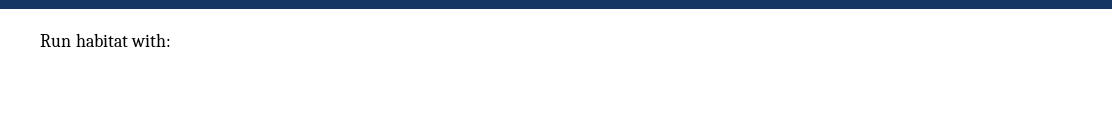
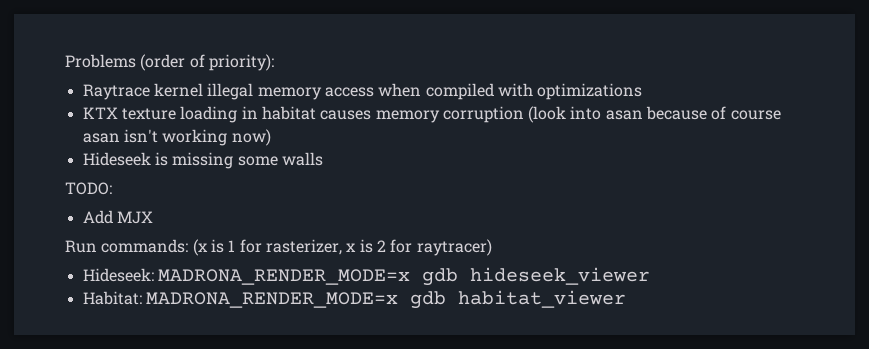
- Run habitat with:
+ Problems (order of priority):
+ Raytrace kernel illegal memory access when compiled with optimizations
+ KTX texture loading in habitat causes memory corruption (look into asan because of course asan isn't working now)
+ Hideseek is missing some walls
+ TODO:
+ Add MJX
+ Run commands: (x is 1 for rasterizer, x is 2 for raytracer)
+ Hideseek: MADRONA_RENDER_MODE=x gdb hideseek_viewer
+ Habitat: MADRONA_RENDER_MODE=x gdb habitat_viewer

